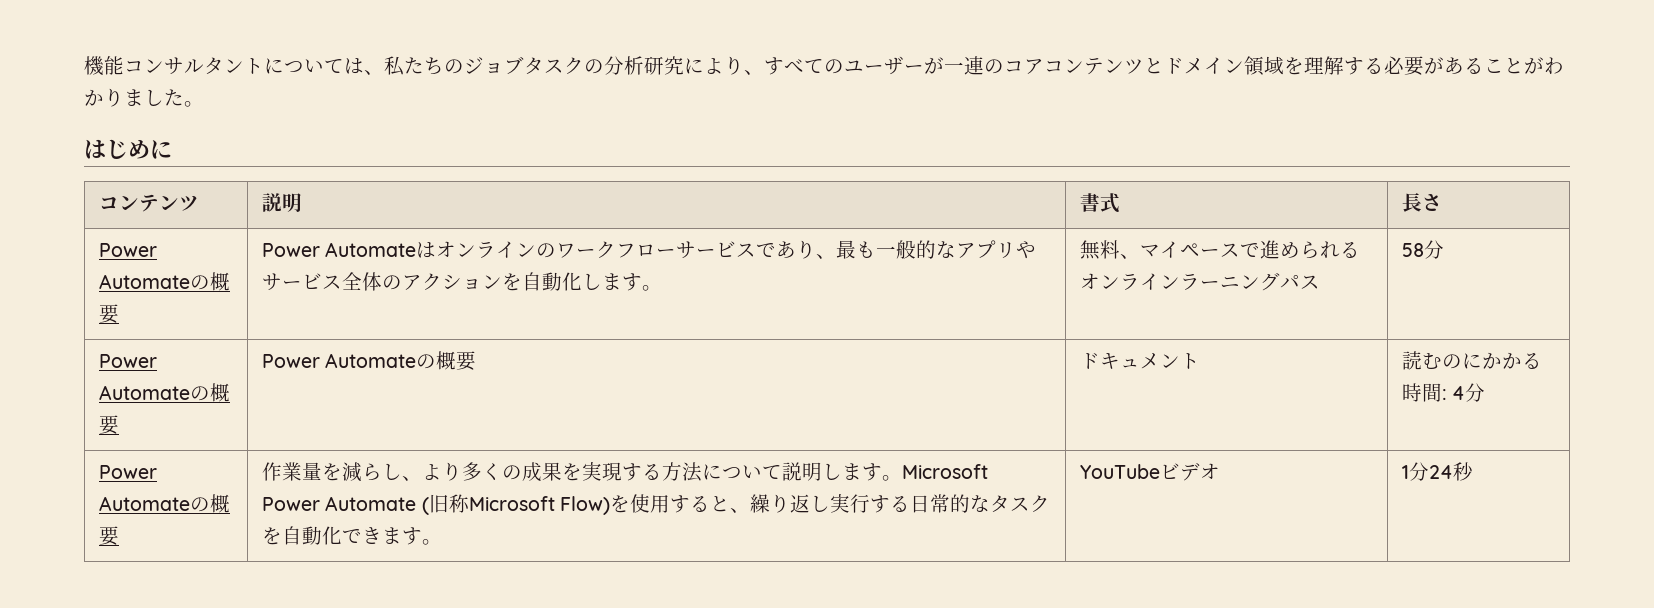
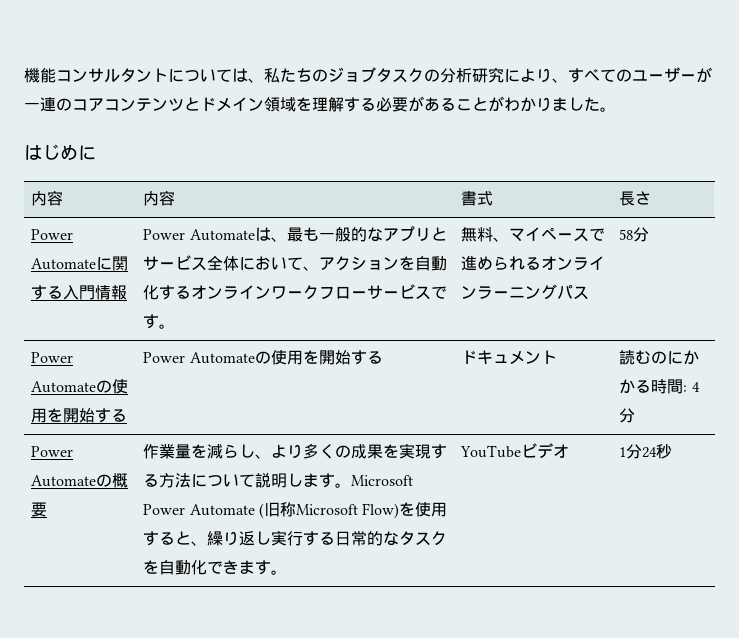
- コンテンツ | 説明 | 書式 | 長さ
- Power Automateの概要
+ 内容 | 内容 | 書式 | 長さ
+ Power Automateに関する入門情報
- Power Automateはオンラインのワークフローサービスであり、最も一般的なアプリやサービス全体のアクションを自動化します。
+ Power Automateは、最も一般的なアプリとサービス全体において、アクションを自動化するオンラインワークフローサービスです。
- Power Automateの概要 | Power Automateの概要 | ドキュメント | 読むのにかかる時間: 4分
+ Power Automateの使用を開始する | Power Automateの使用を開始する | ドキュメント | 読むのにかかる時間: 4分

